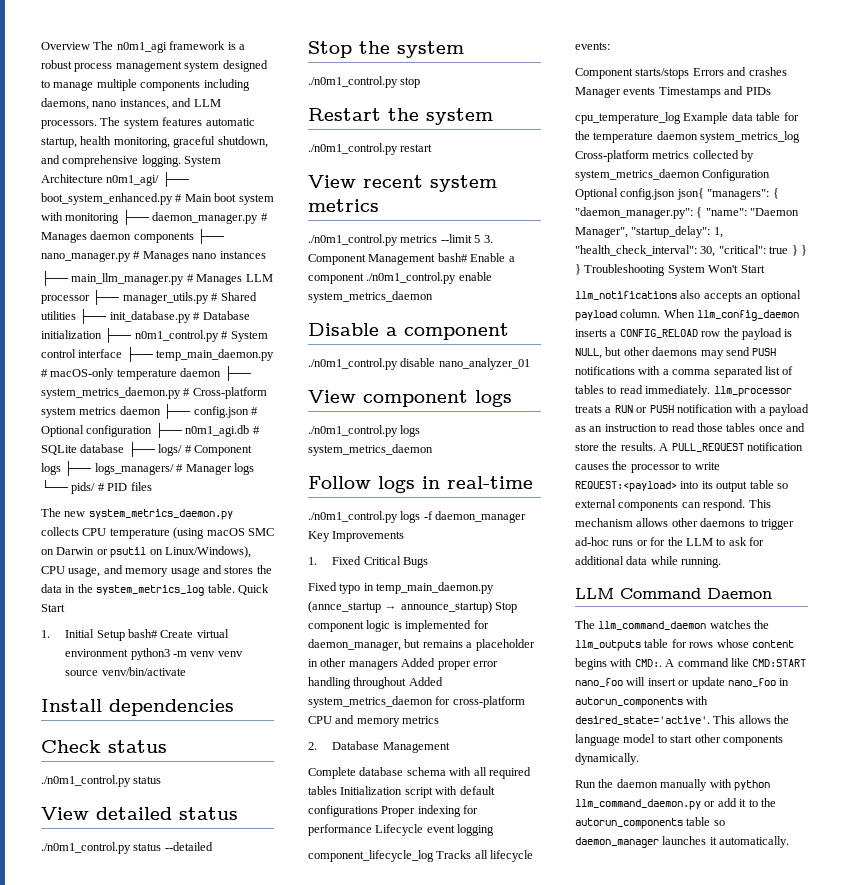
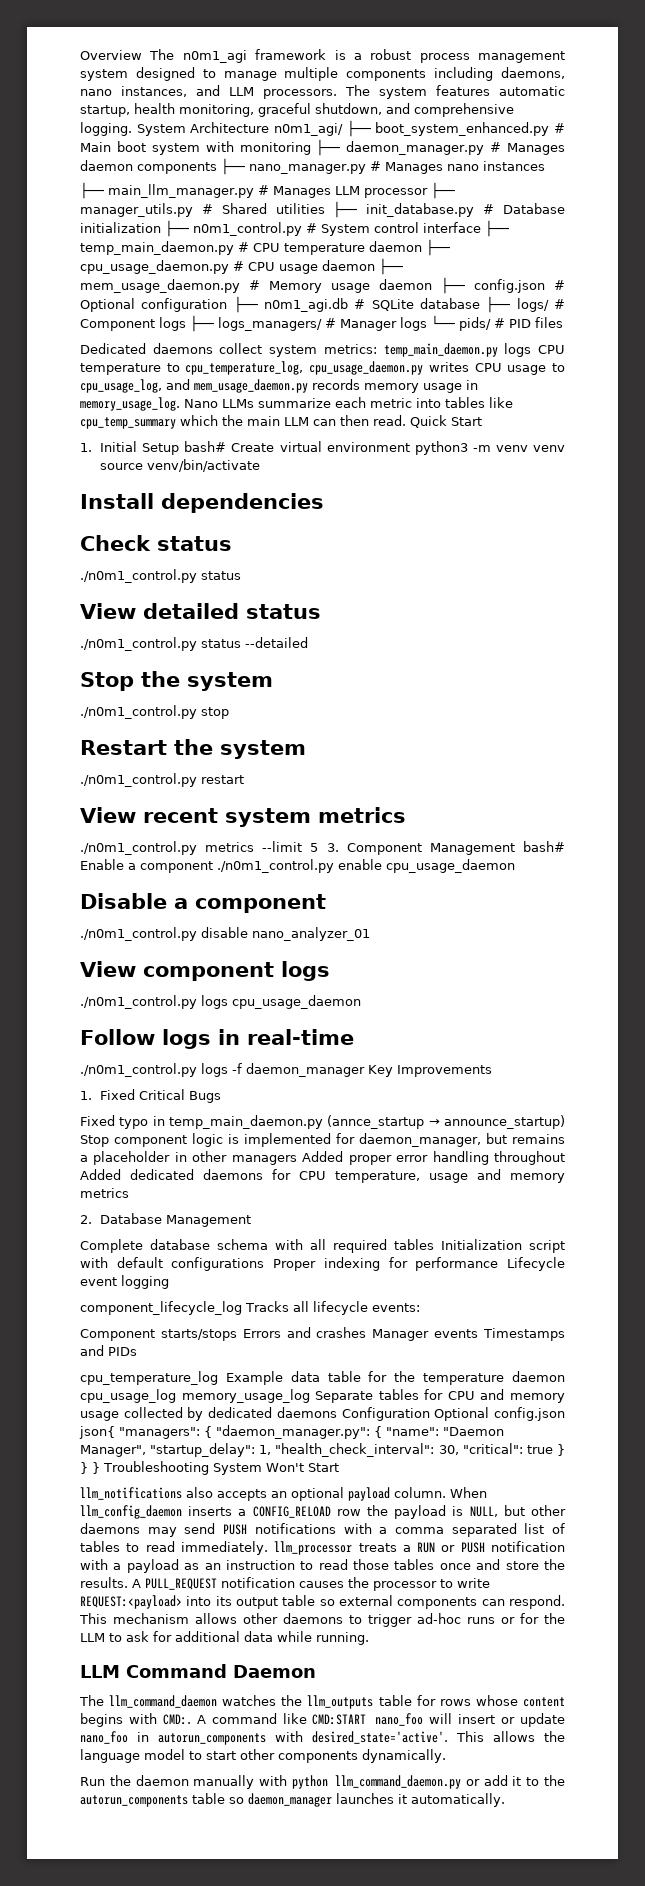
- ├── main_llm_manager.py # Manages LLM processor ├── manager_utils.py # Shared utilities ├── init_database.py # Database initialization ├── n0m1_control.py # System control interface ├── temp_main_daemon.py # macOS-only temperature daemon ├── system_metrics_daemon.py # Cross-platform system metrics daemon ├── config.json # Optional configuration ├── n0m1_agi.db # SQLite database ├── logs/ # Component logs ├── logs_managers/ # Manager logs └── pids/ # PID files
+ ├── main_llm_manager.py # Manages LLM processor ├── manager_utils.py # Shared utilities ├── init_database.py # Database initialization ├── n0m1_control.py # System control interface ├── temp_main_daemon.py # CPU temperature daemon ├── cpu_usage_daemon.py # CPU usage daemon ├── mem_usage_daemon.py # Memory usage daemon ├── config.json # Optional configuration ├── n0m1_agi.db # SQLite database ├── logs/ # Component logs ├── logs_managers/ # Manager logs └── pids/ # PID files
- The new system_metrics_daemon.py collects CPU temperature (using macOS SMC on Darwin or psutil on Linux/Windows), CPU usage, and memory usage and stores the data in the system_metrics_log table.
+ Dedicated daemons collect system metrics: temp_main_daemon.py logs CPU temperature to cpu_temperature_log, cpu_usage_daemon.py writes CPU usage to cpu_usage_log, and mem_usage_daemon.py records memory usage in memory_usage_log. Nano LLMs summarize each metric into tables like cpu_temp_summary which the main LLM can then read.
- ./n0m1_control.py metrics --limit 5 3. Component Management bash# Enable a component ./n0m1_control.py enable system_metrics_daemon
+ ./n0m1_control.py metrics --limit 5 3. Component Management bash# Enable a component ./n0m1_control.py enable cpu_usage_daemon
- ./n0m1_control.py logs system_metrics_daemon
+ ./n0m1_control.py logs cpu_usage_daemon
- Fixed typo in temp_main_daemon.py (annce_startup → announce_startup) Stop component logic is implemented for daemon_manager, but remains a placeholder in other managers Added proper error handling throughout Added system_metrics_daemon for cross-platform CPU and memory metrics
+ Fixed typo in temp_main_daemon.py (annce_startup → announce_startup) Stop component logic is implemented for daemon_manager, but remains a placeholder in other managers Added proper error handling throughout Added dedicated daemons for CPU temperature, usage and memory metrics
- cpu_temperature_log Example data table for the temperature daemon system_metrics_log Cross-platform metrics collected by system_metrics_daemon Configuration Optional config.json json{ "managers": { "daemon_manager.py": { "name": "Daemon Manager", "startup_delay": 1, "health_check_interval": 30, "critical": true } } } Troubleshooting System Won't Start
+ cpu_temperature_log Example data table for the temperature daemon cpu_usage_log memory_usage_log Separate tables for CPU and memory usage collected by dedicated daemons Configuration Optional config.json json{ "managers": { "daemon_manager.py": { "name": "Daemon Manager", "startup_delay": 1, "health_check_interval": 30, "critical": true } } } Troubleshooting System Won't Start

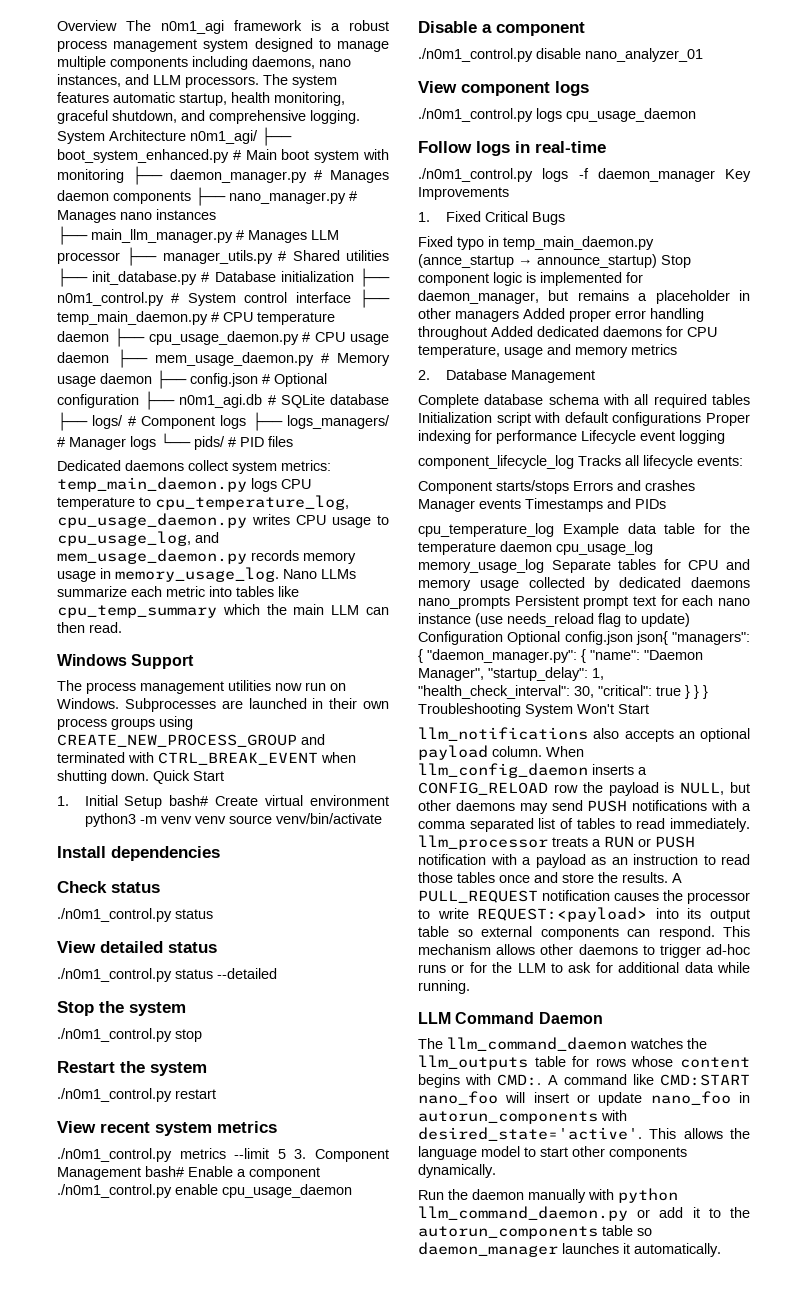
- Nano LLMs summarize each metric into tables like cpu_temp_summary which the main LLM can then read. Quick Start
+ Nano LLMs summarize each metric into tables like cpu_temp_summary which the main LLM can then read.
+ Windows Support
+ The process management utilities now run on Windows. Subprocesses are launched in their own process groups using CREATE_NEW_PROCESS_GROUP and terminated with CTRL_BREAK_EVENT when shutting down. Quick Start
- cpu_temperature_log Example data table for the temperature daemon cpu_usage_log memory_usage_log Separate tables for CPU and memory usage collected by dedicated daemons Configuration Optional config.json json{ "managers": { "daemon_manager.py": { "name": "Daemon Manager", "startup_delay": 1, "health_check_interval": 30, "critical": true } } } Troubleshooting System Won't Start
+ cpu_temperature_log Example data table for the temperature daemon cpu_usage_log memory_usage_log Separate tables for CPU and memory usage collected by dedicated daemons nano_prompts Persistent prompt text for each nano instance (use needs_reload flag to update) Configuration Optional config.json json{ "managers": { "daemon_manager.py": { "name": "Daemon Manager", "startup_delay": 1, "health_check_interval": 30, "critical": true } } } Troubleshooting System Won't Start

